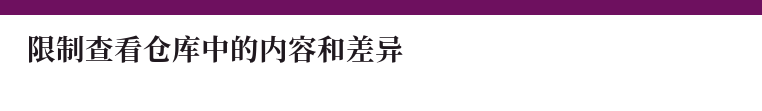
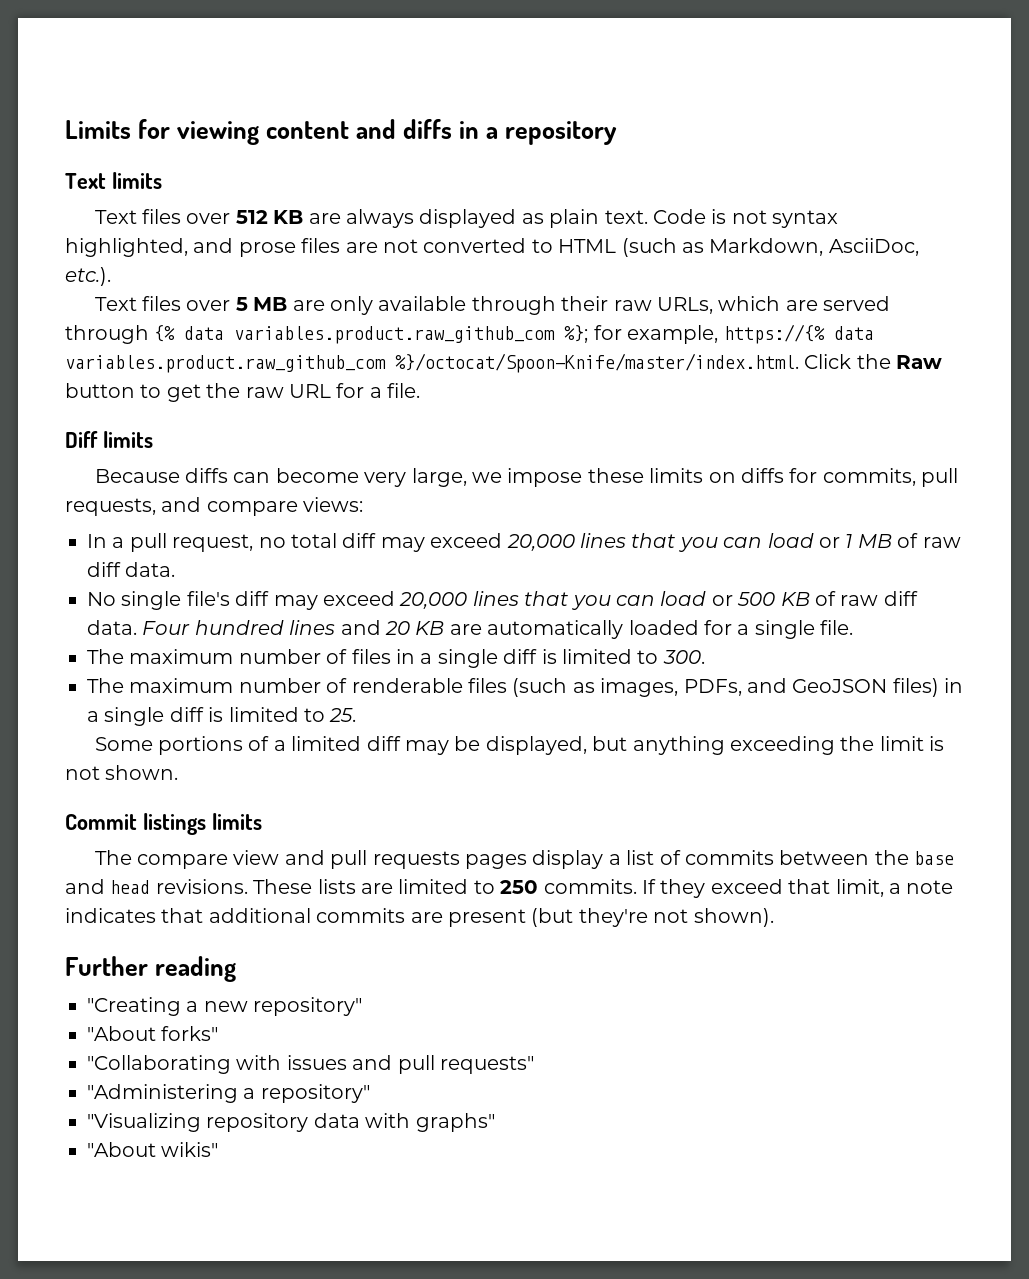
- 限制查看仓库中的内容和差异
+ Limits for viewing content and diffs in a repository
+ Text limits
+ Text files over 512 KB are always displayed as plain text. Code is not syntax highlighted, and prose files are not converted to HTML (such as Markdown, AsciiDoc, etc.).
+ Text files over 5 MB are only available through their raw URLs, which are served through {% data variables.product.raw_github_com %}; for example, https://{% data variables.product.raw_github_com %}/octocat/Spoon-Knife/master/index.html. Click the Raw button to get the raw URL for a file.
+ Diff limits
+ Because diffs can become very large, we impose these limits on diffs for commits, pull requests, and compare views:
+ In a pull request, no total diff may exceed 20,000 lines that you can load or 1 MB of raw diff data.
+ No single file's diff may exceed 20,000 lines that you can load or 500 KB of raw diff data. Four hundred lines and 20 KB are automatically loaded for a single file.
+ The maximum number of files in a single diff is limited to 300.
+ The maximum number of renderable files (such as images, PDFs, and GeoJSON files) in a single diff is limited to 25.
+ Some portions of a limited diff may be displayed, but anything exceeding the limit is not shown.
+ Commit listings limits
+ The compare view and pull requests pages display a list of commits between the base and head revisions. These lists are limited to 250 commits. If they exceed that limit, a note indicates that additional commits are present (but they're not shown).
+ Further reading
+ "Creating a new repository"
+ "About forks"
+ "Collaborating with issues and pull requests"
+ "Administering a repository"
+ "Visualizing repository data with graphs"
+ "About wikis"

